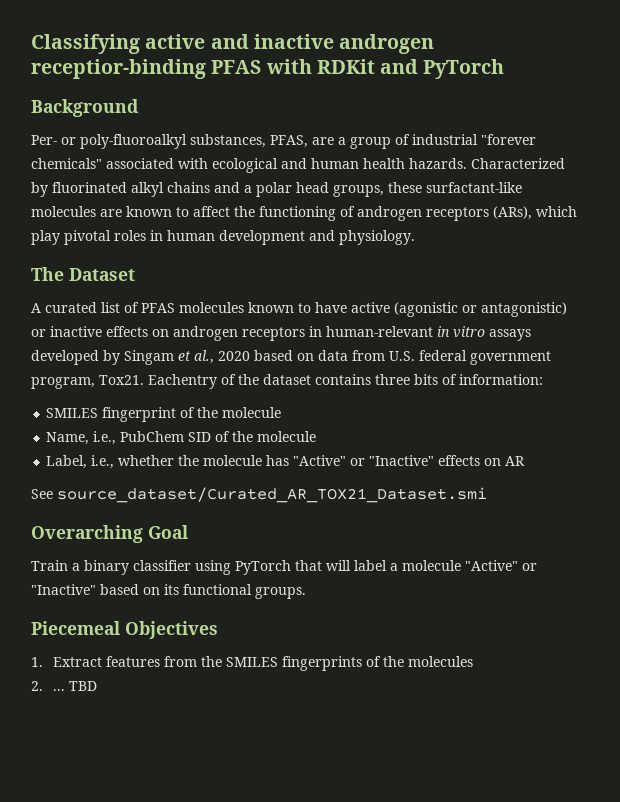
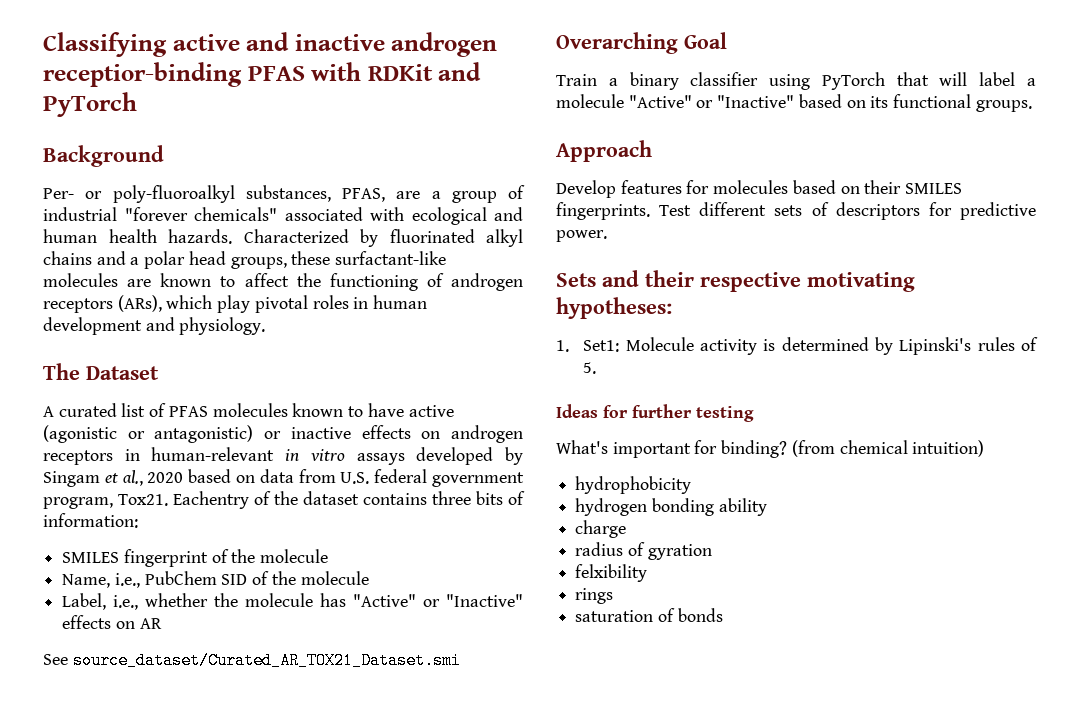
- Piecemeal Objectives
- 1. Extract features from the SMILES fingerprints of the molecules
- 2. ... TBD
+ Approach
+ Develop features for molecules based on their SMILES fingerprints. Test different sets of descriptors for predictive power.
+ Sets and their respective motivating hypotheses:
+ 1. Set1: Molecule activity is determined by Lipinski's rules of 5.
+ Ideas for further testing
+ What's important for binding? (from chemical intuition)
+ hydrophobicity
+ hydrogen bonding ability
+ charge
+ radius of gyration
+ felxibility
+ rings
+ saturation of bonds

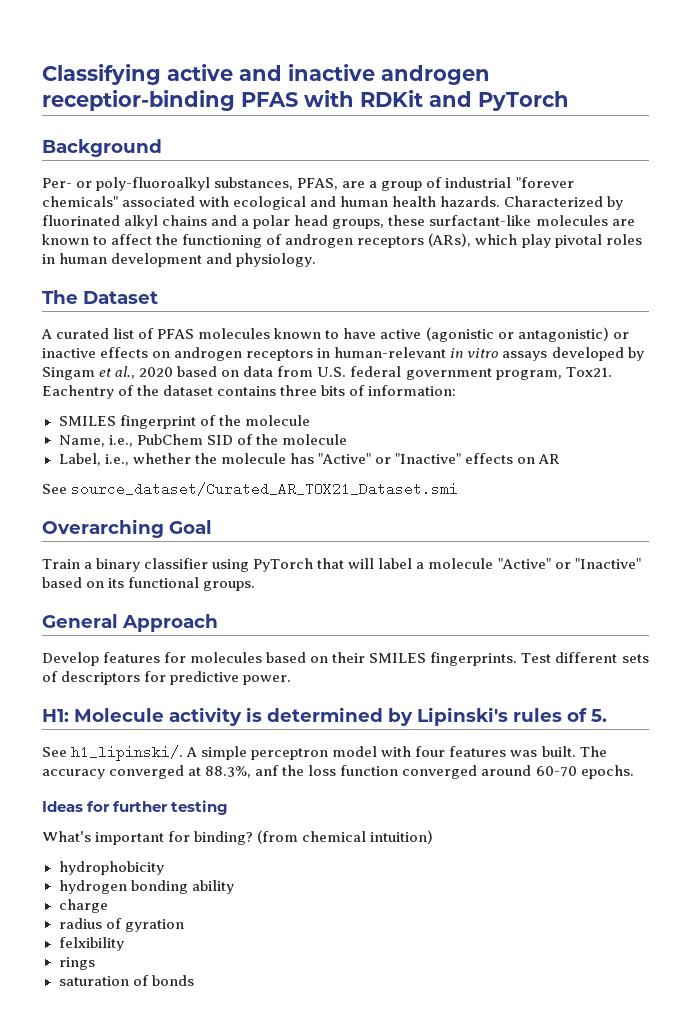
- Approach
+ General Approach
- Sets and their respective motivating hypotheses:
- 1. Set1: Molecule activity is determined by Lipinski's rules of 5.
+ H1: Molecule activity is determined by Lipinski's rules of 5.
+ See h1_lipinski/. A simple perceptron model with four features was built. The accuracy converged at 88.3%, anf the loss function converged around 60-70 epochs.

